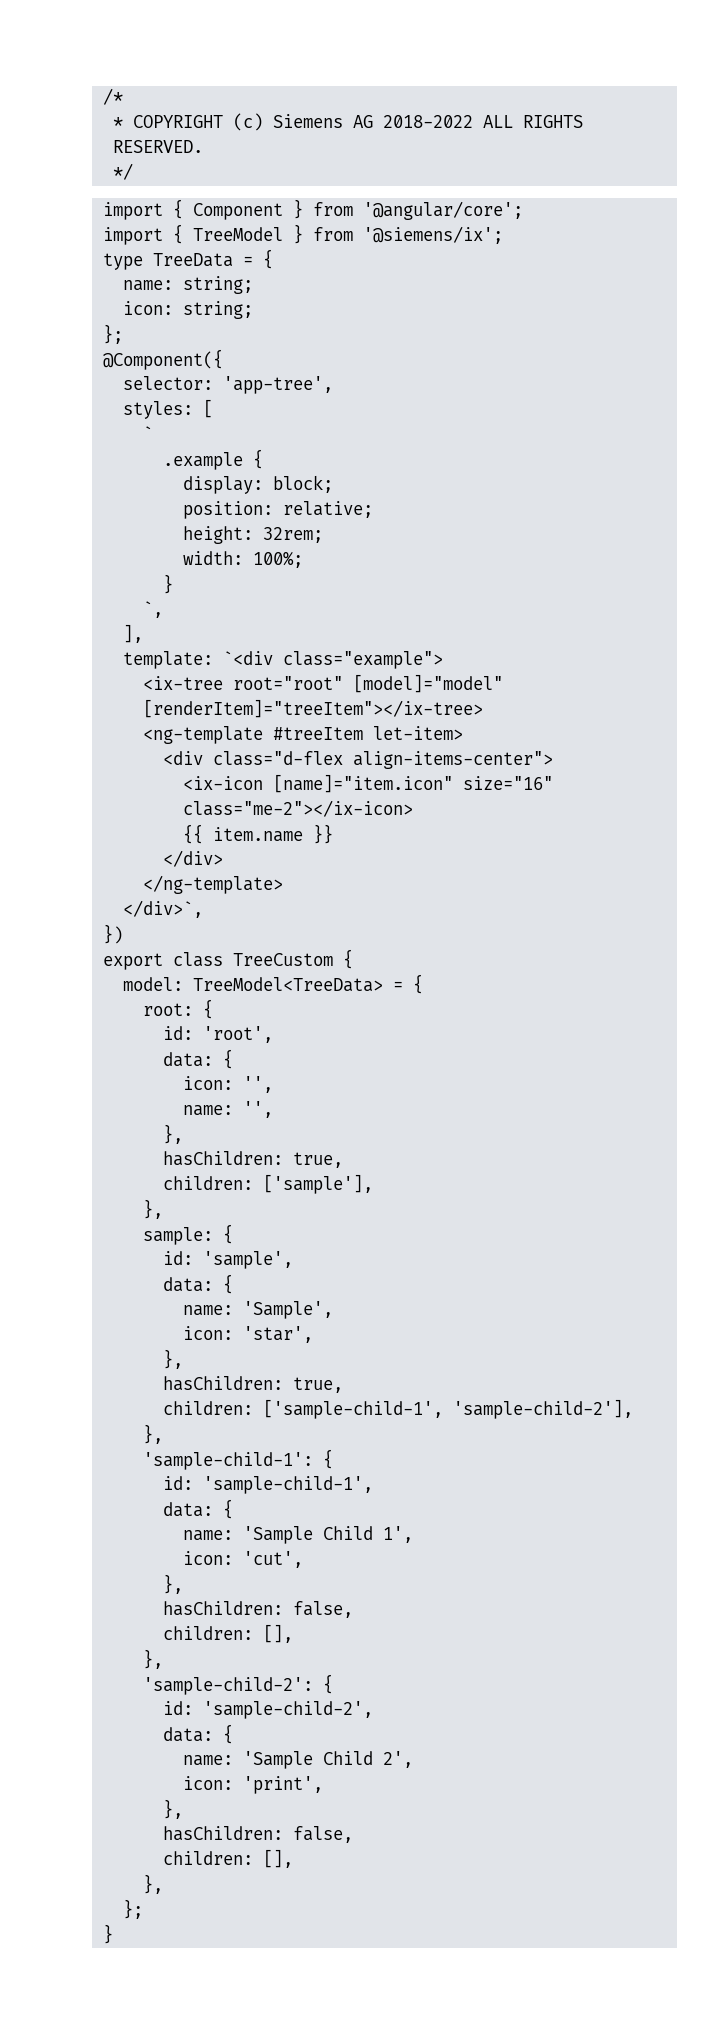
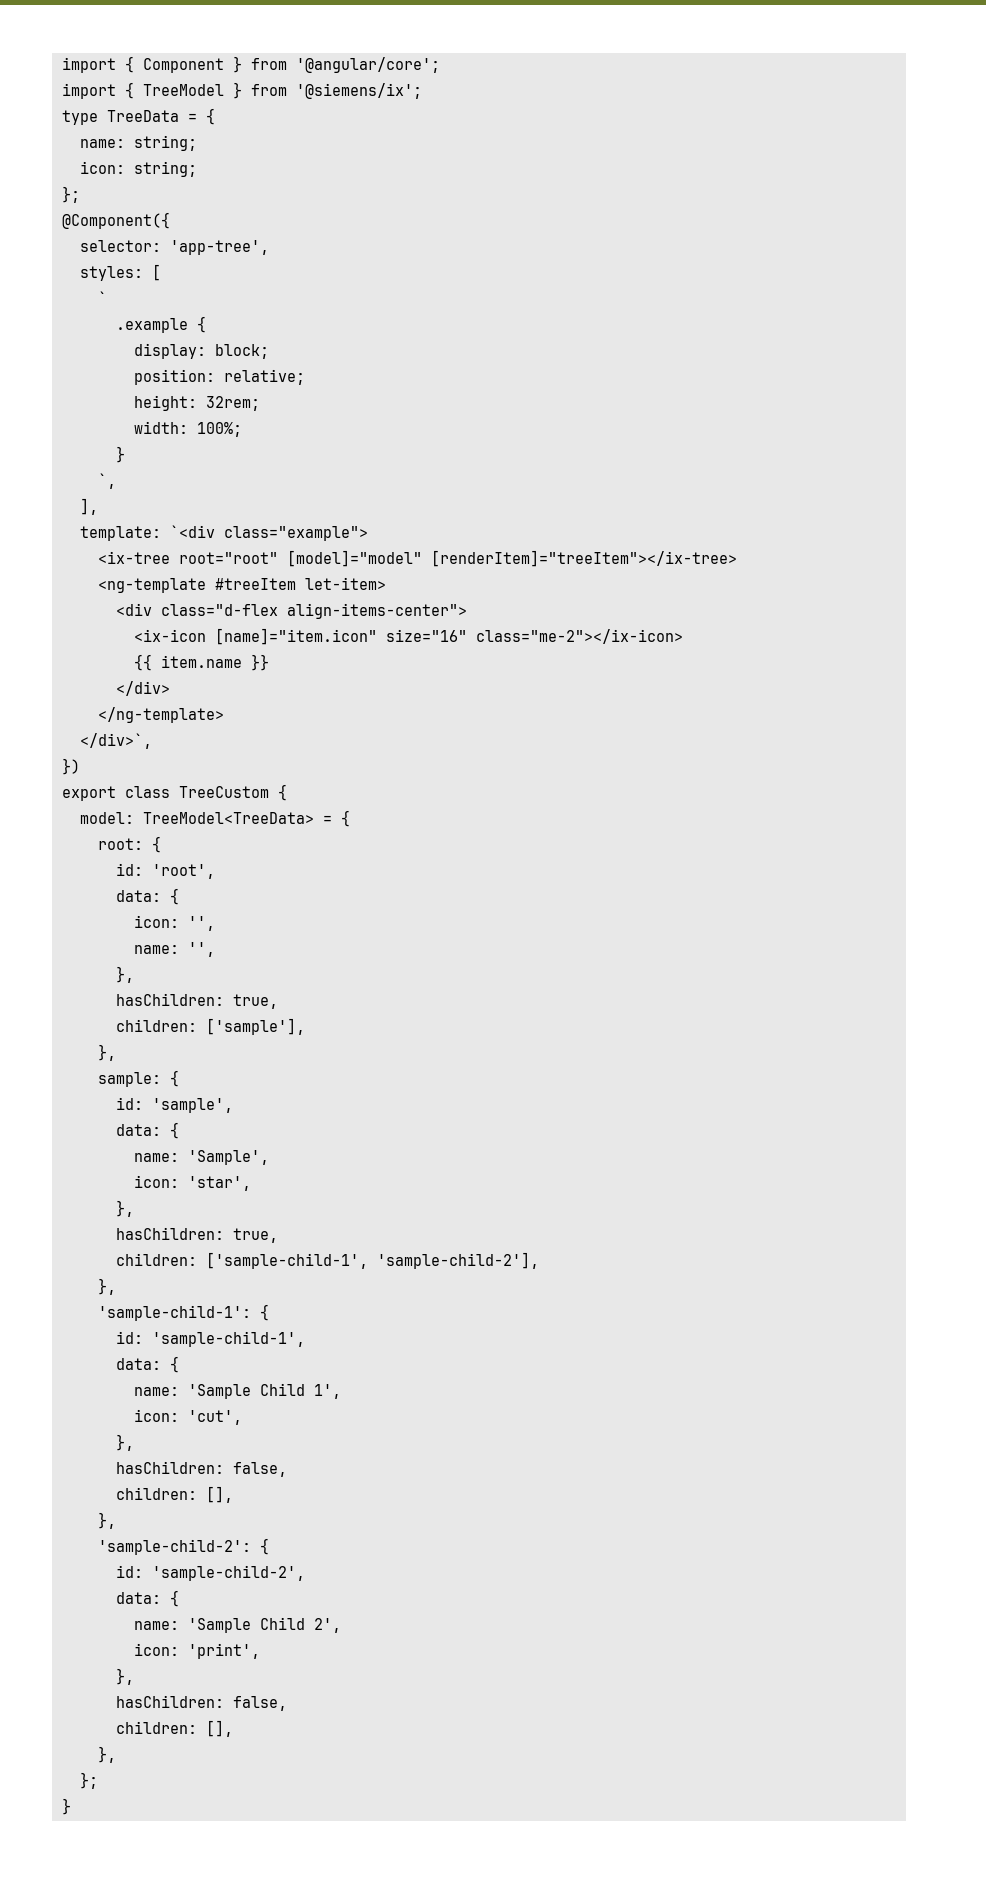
- /*
- * COPYRIGHT (c) Siemens AG 2018-2022 ALL RIGHTS RESERVED.
- */

